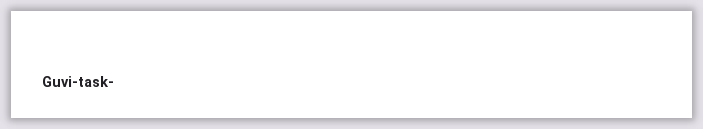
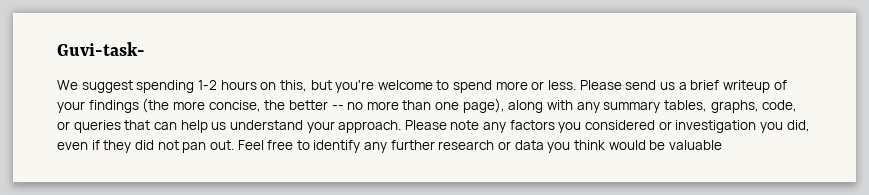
+ We suggest spending 1-2 hours on this, but you're welcome to spend more or less. Please send us a brief writeup of your findings (the more concise, the better -- no more than one page), along with any summary tables, graphs, code, or queries that can help us understand your approach. Please note any factors you considered or investigation you did, even if they did not pan out. Feel free to identify any further research or data you think would be valuable

